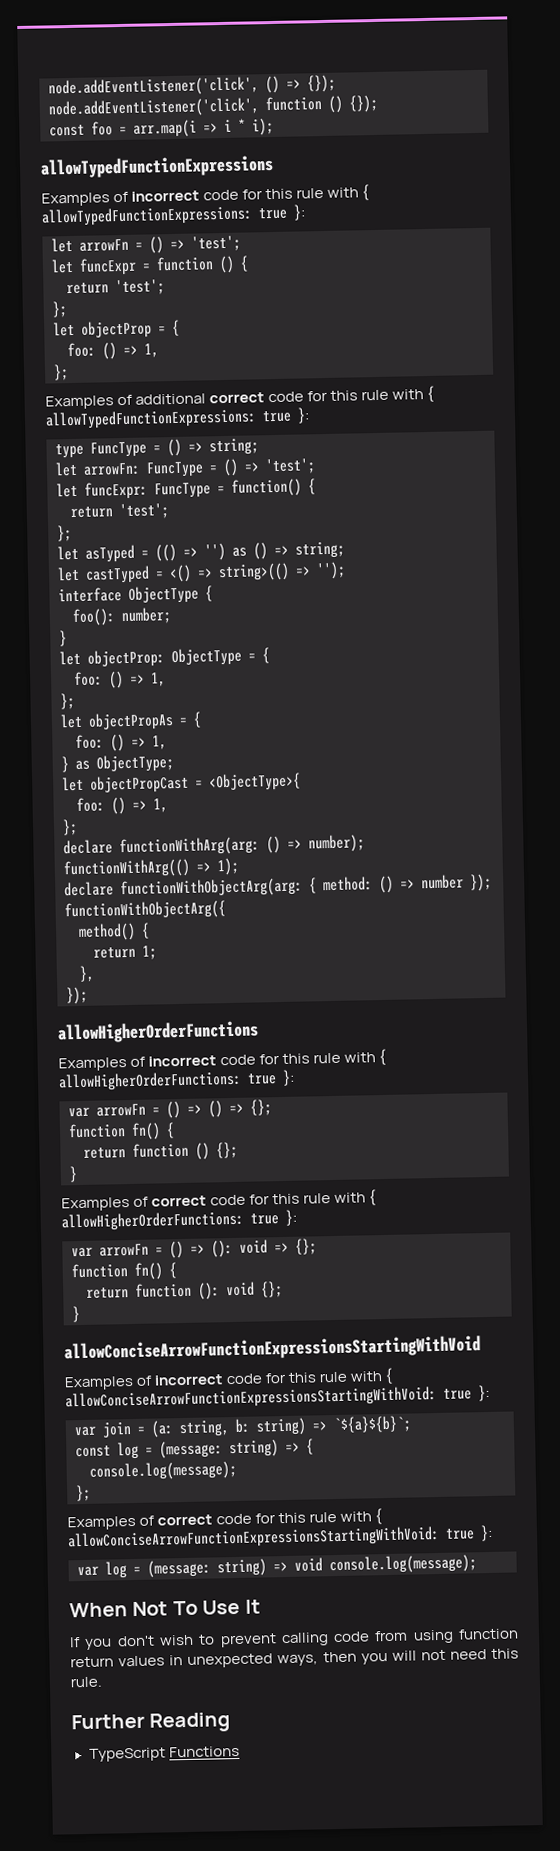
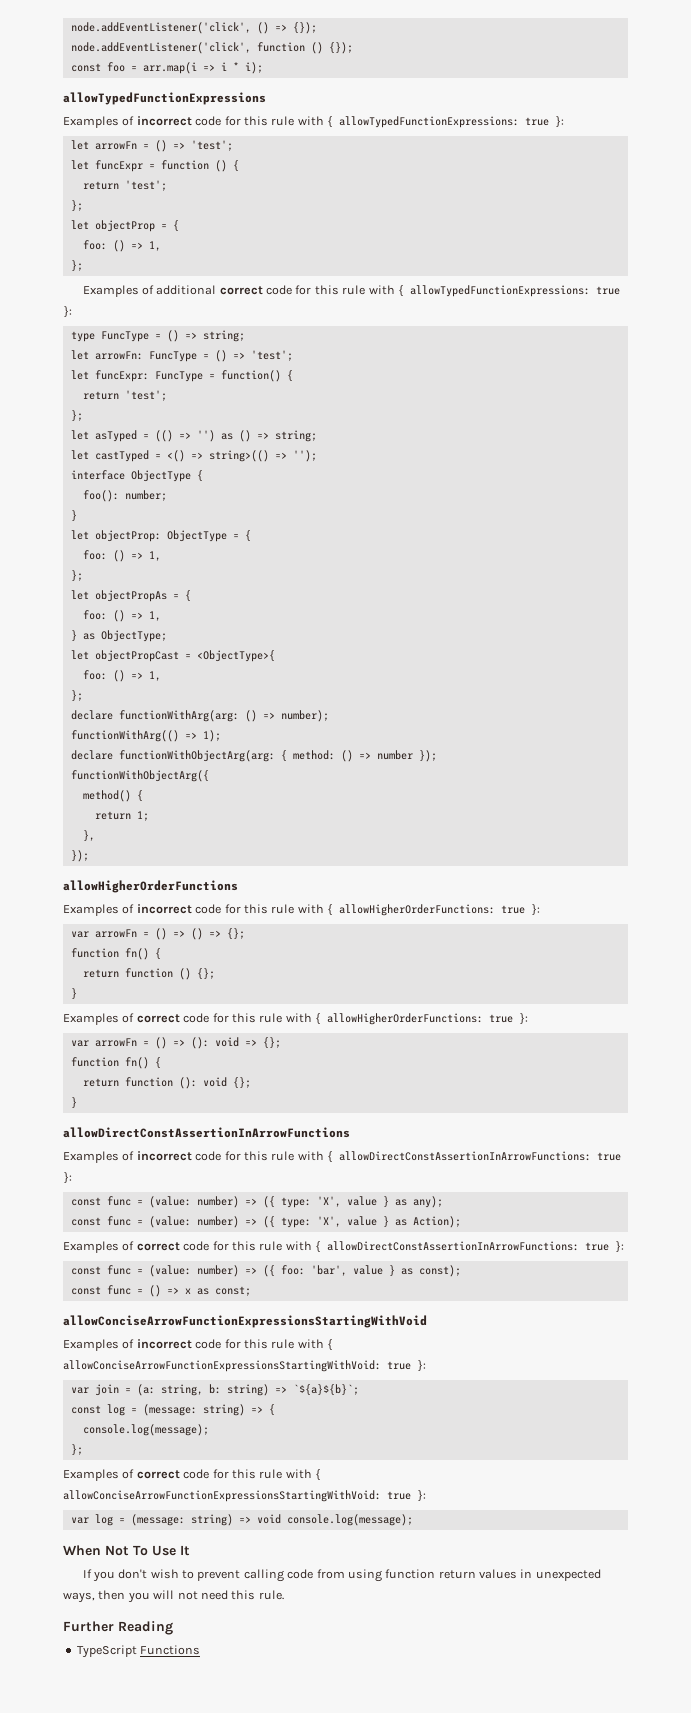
+ allowDirectConstAssertionInArrowFunctions
+ Examples of incorrect code for this rule with { allowDirectConstAssertionInArrowFunctions: true }:
+ const func = (value: number) => ({ type: 'X', value } as any);
+ const func = (value: number) => ({ type: 'X', value } as Action);
+ Examples of correct code for this rule with { allowDirectConstAssertionInArrowFunctions: true }:
+ const func = (value: number) => ({ foo: 'bar', value } as const);
+ const func = () => x as const;

